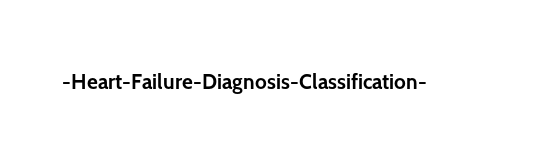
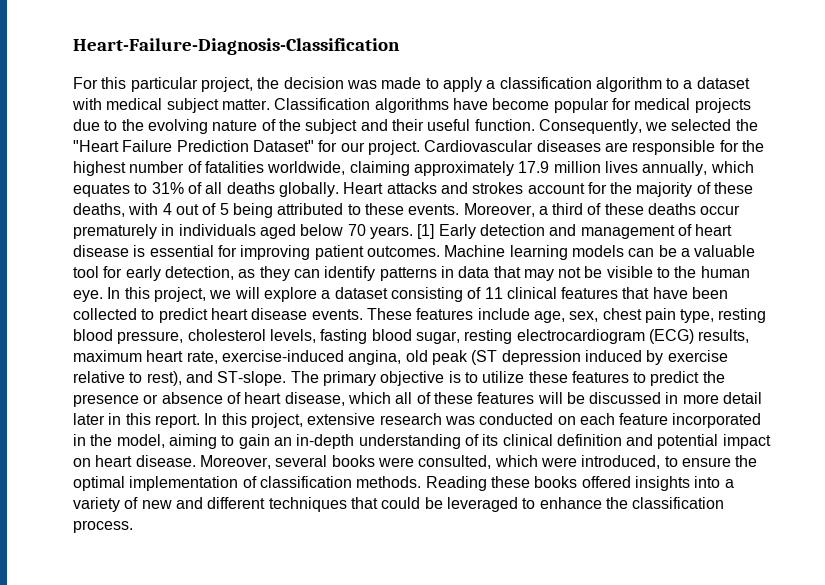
- -Heart-Failure-Diagnosis-Classification-
+ Heart-Failure-Diagnosis-Classification
+ For this particular project, the decision was made to apply a classification algorithm to a dataset with medical subject matter. Classification algorithms have become popular for medical projects due to the evolving nature of the subject and their useful function. Consequently, we selected the "Heart Failure Prediction Dataset" for our project. Cardiovascular diseases are responsible for the highest number of fatalities worldwide, claiming approximately 17.9 million lives annually, which equates to 31% of all deaths globally. Heart attacks and strokes account for the majority of these deaths, with 4 out of 5 being attributed to these events. Moreover, a third of these deaths occur prematurely in individuals aged below 70 years. [1] Early detection and management of heart disease is essential for improving patient outcomes. Machine learning models can be a valuable tool for early detection, as they can identify patterns in data that may not be visible to the human eye. In this project, we will explore a dataset consisting of 11 clinical features that have been collected to predict heart disease events. These features include age, sex, chest pain type, resting blood pressure, cholesterol levels, fasting blood sugar, resting electrocardiogram (ECG) results, maximum heart rate, exercise-induced angina, old peak (ST depression induced by exercise relative to rest), and ST-slope. The primary objective is to utilize these features to predict the presence or absence of heart disease, which all of these features will be discussed in more detail later in this report. In this project, extensive research was conducted on each feature incorporated in the model, aiming to gain an in-depth understanding of its clinical definition and potential impact on heart disease. Moreover, several books were consulted, which were introduced, to ensure the optimal implementation of classification methods. Reading these books offered insights into a variety of new and different techniques that could be leveraged to enhance the classification process.

